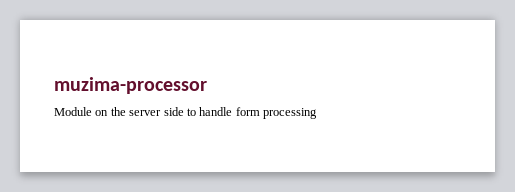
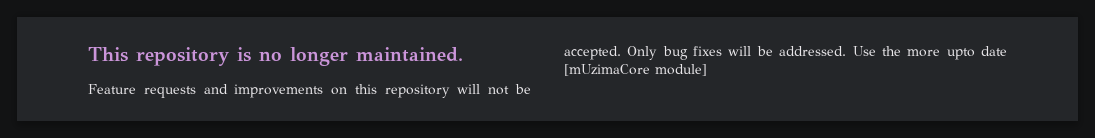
- muzima-processor
- Module on the server side to handle form processing
+ This repository is no longer maintained.
+ Feature requests and improvements on this repository will not be accepted. Only bug fixes will be addressed. Use the more upto date [mUzimaCore module]

